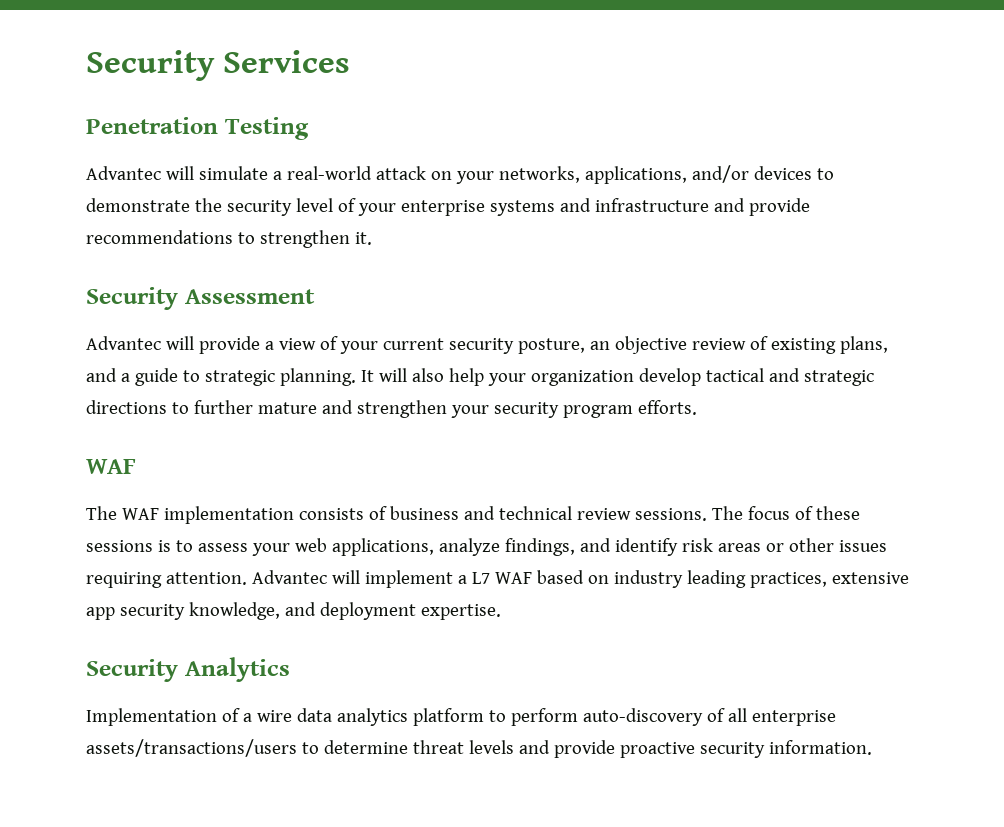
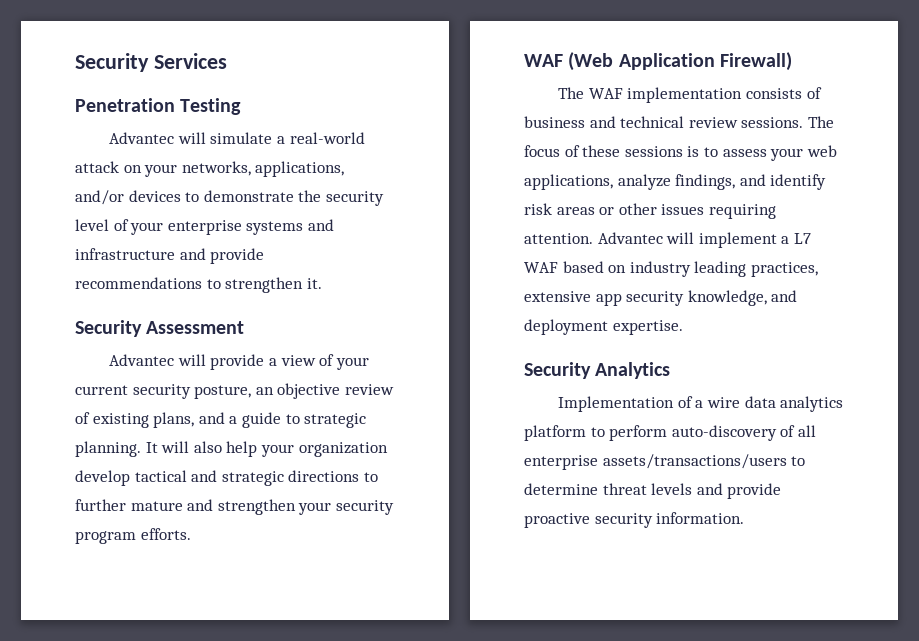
  It will also help your organization develop tactical and strategic directions to further mature and strengthen your security program efforts.
- WAF
+ WAF (Web Application Firewall)

